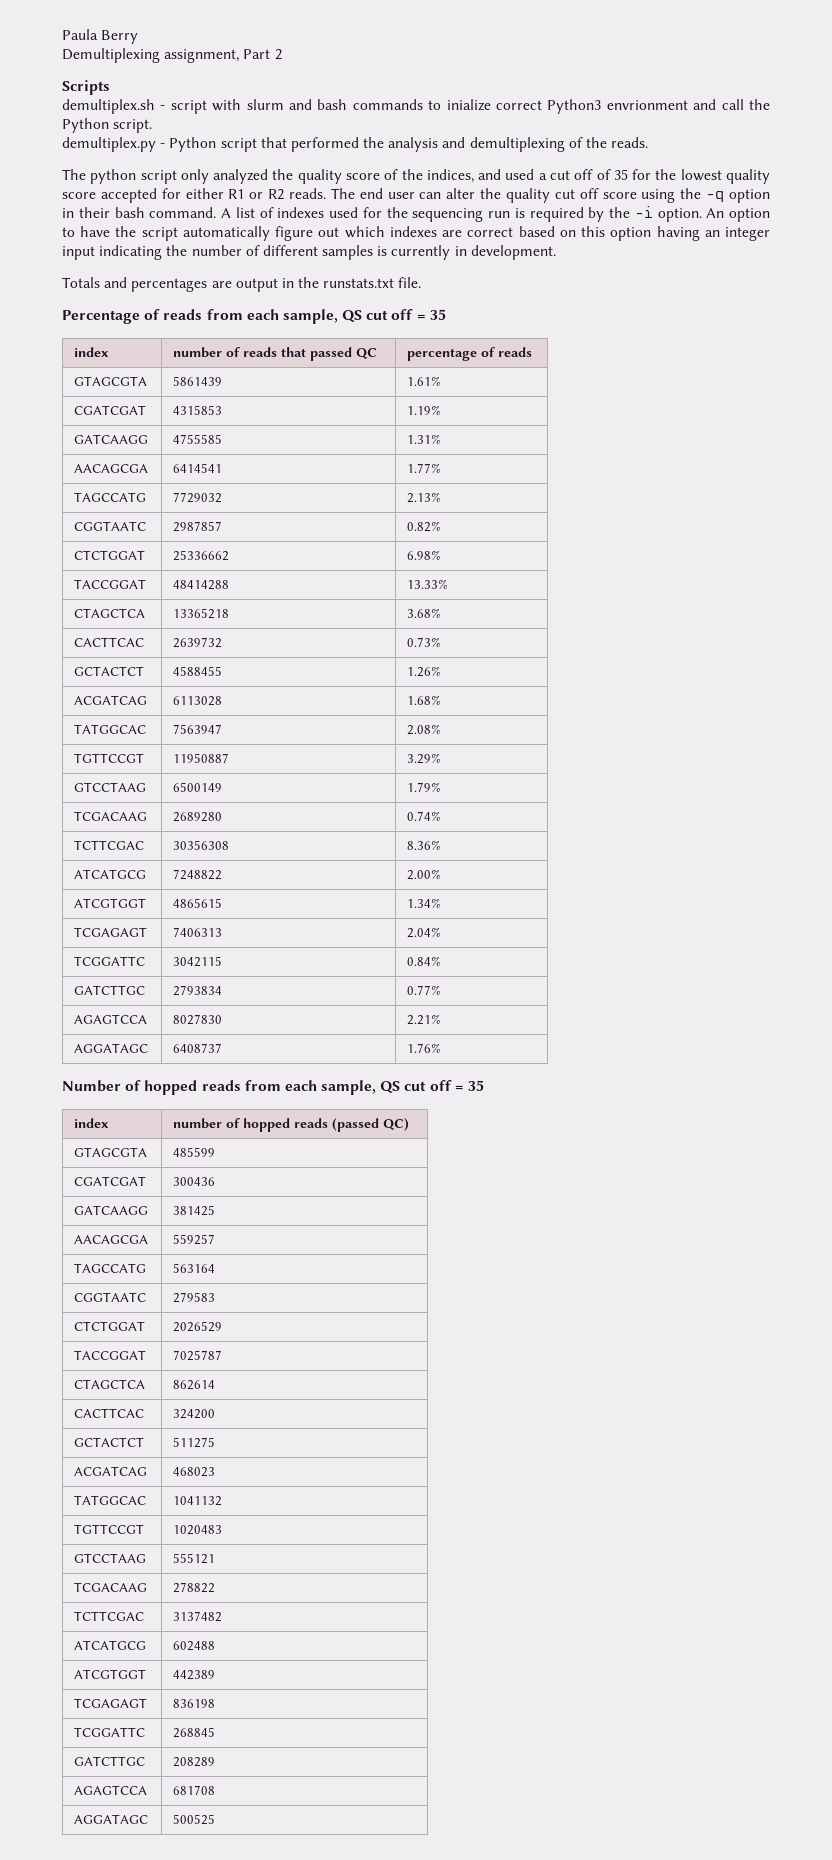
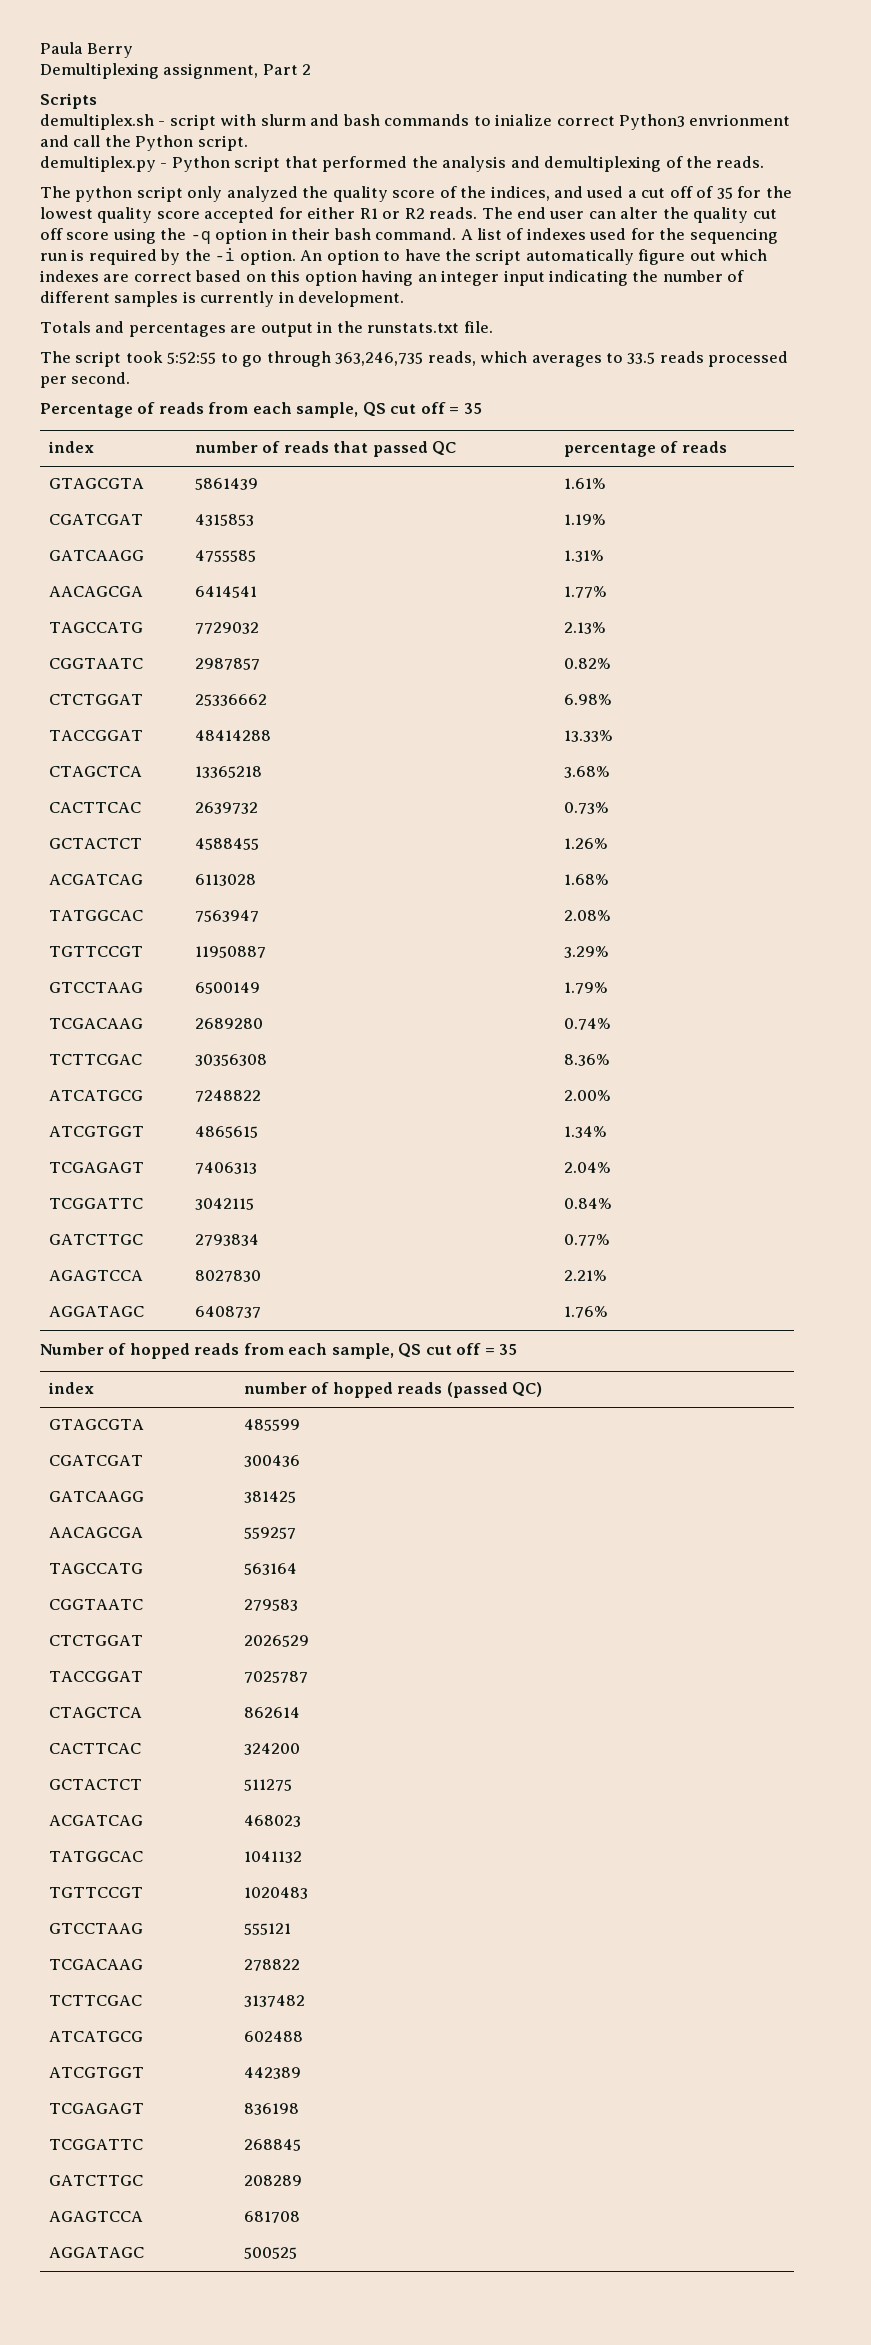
+ The script took 5:52:55 to go through 363,246,735 reads, which averages to 33.5 reads processed per second.

